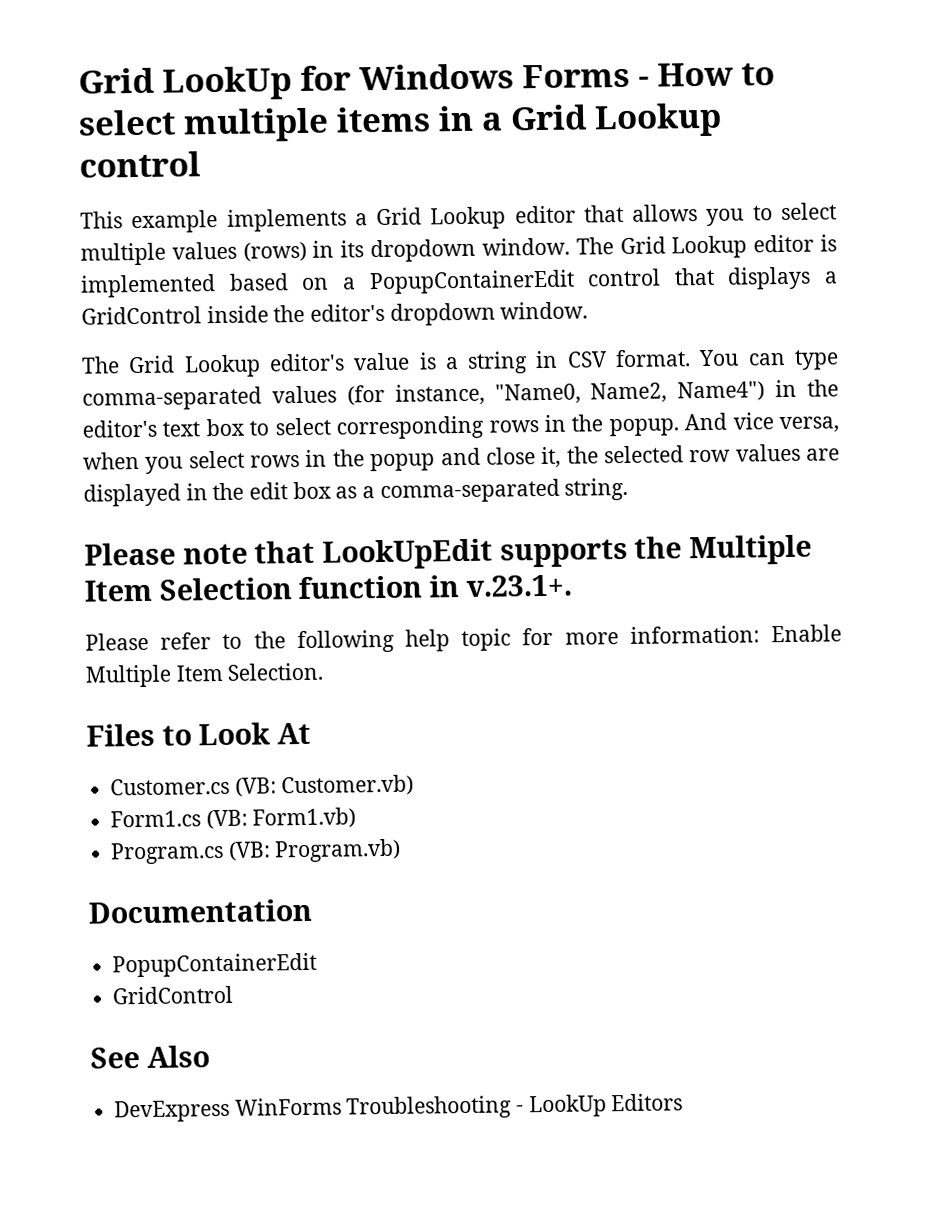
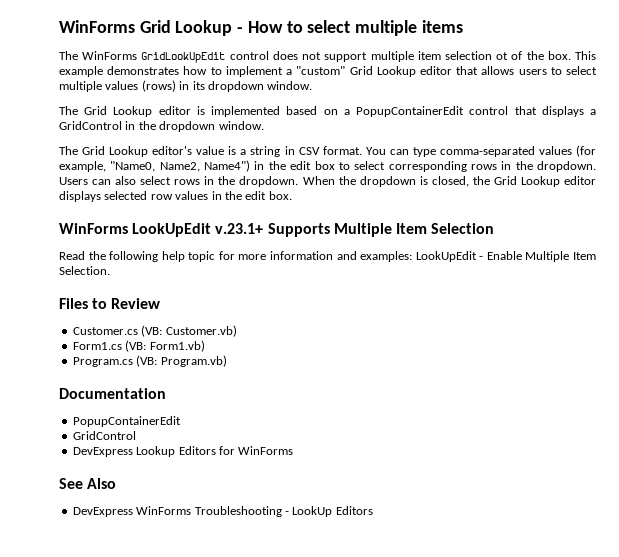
- Grid LookUp for Windows Forms - How to select multiple items in a Grid Lookup control
- This example implements a Grid Lookup editor that allows you to select multiple values (rows) in its dropdown window. The Grid Lookup editor is implemented based on a PopupContainerEdit control that displays a GridControl inside the editor's dropdown window.
+ WinForms Grid Lookup - How to select multiple items
+ The WinForms GridLookUpEdit control does not support multiple item selection ot of the box. This example demonstrates how to implement a "custom" Grid Lookup editor that allows users to select multiple values (rows) in its dropdown window.
+ The Grid Lookup editor is implemented based on a PopupContainerEdit control that displays a GridControl in the dropdown window.
- You can type comma-separated values (for instance, "Name0, Name2, Name4") in the editor's text box to select corresponding rows in the popup. And vice versa, when you select rows in the popup and close it, the selected row values are displayed in the edit box as a comma-separated string.
- Please note that LookUpEdit supports the Multiple Item Selection function in v.23.1+.
- Please refer to the following help topic for more information: Enable Multiple Item Selection.
+ You can type comma-separated values (for example, "Name0, Name2, Name4") in the edit box to select corresponding rows in the dropdown. Users can also select rows in the dropdown. When the dropdown is closed, the Grid Lookup editor displays selected row values in the edit box.
+ WinForms LookUpEdit v.23.1+ Supports Multiple Item Selection
+ Read the following help topic for more information and examples: LookUpEdit - Enable Multiple Item Selection.
- Files to Look At
+ Files to Review
+ DevExpress Lookup Editors for WinForms

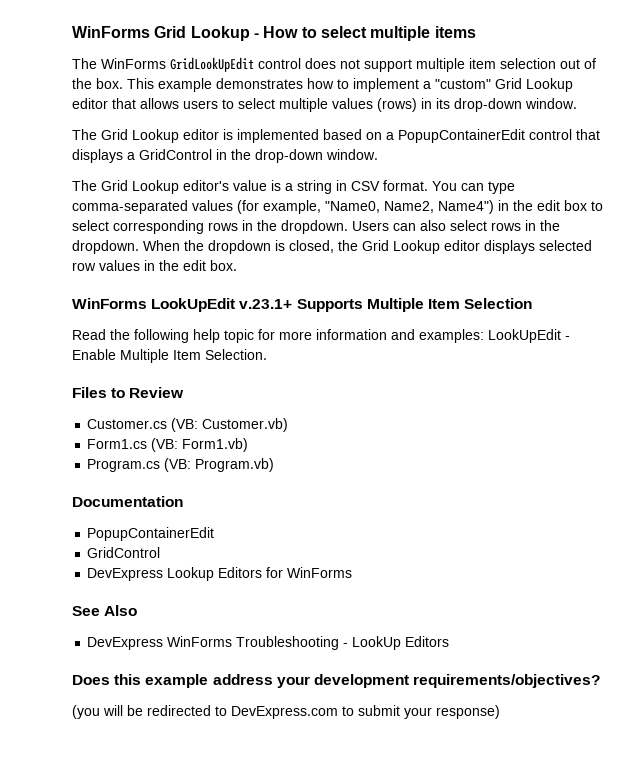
- The WinForms GridLookUpEdit control does not support multiple item selection ot of the box.
+ The WinForms GridLookUpEdit control does not support multiple item selection out of the box.
- This example demonstrates how to implement a "custom" Grid Lookup editor that allows users to select multiple values (rows) in its dropdown window.
+ This example demonstrates how to implement a "custom" Grid Lookup editor that allows users to select multiple values (rows) in its drop-down window.
- The Grid Lookup editor is implemented based on a PopupContainerEdit control that displays a GridControl in the dropdown window.
+ The Grid Lookup editor is implemented based on a PopupContainerEdit control that displays a GridControl in the drop-down window.
+ Does this example address your development requirements/objectives?
+ (you will be redirected to DevExpress.com to submit your response)

